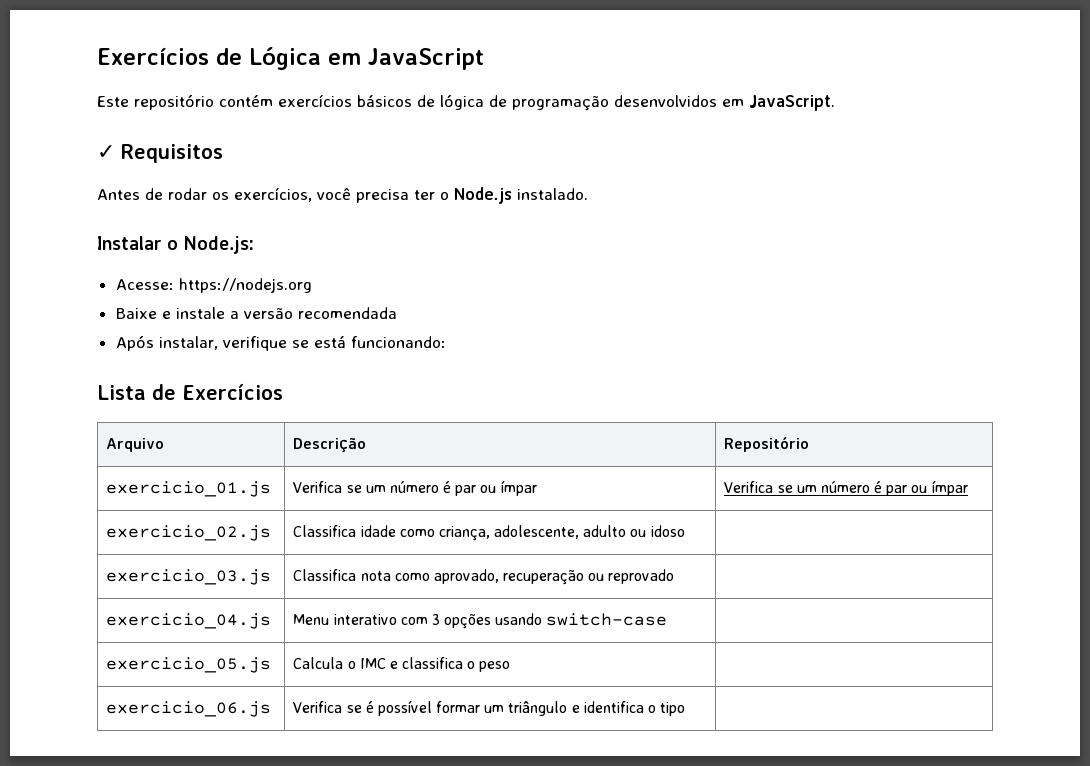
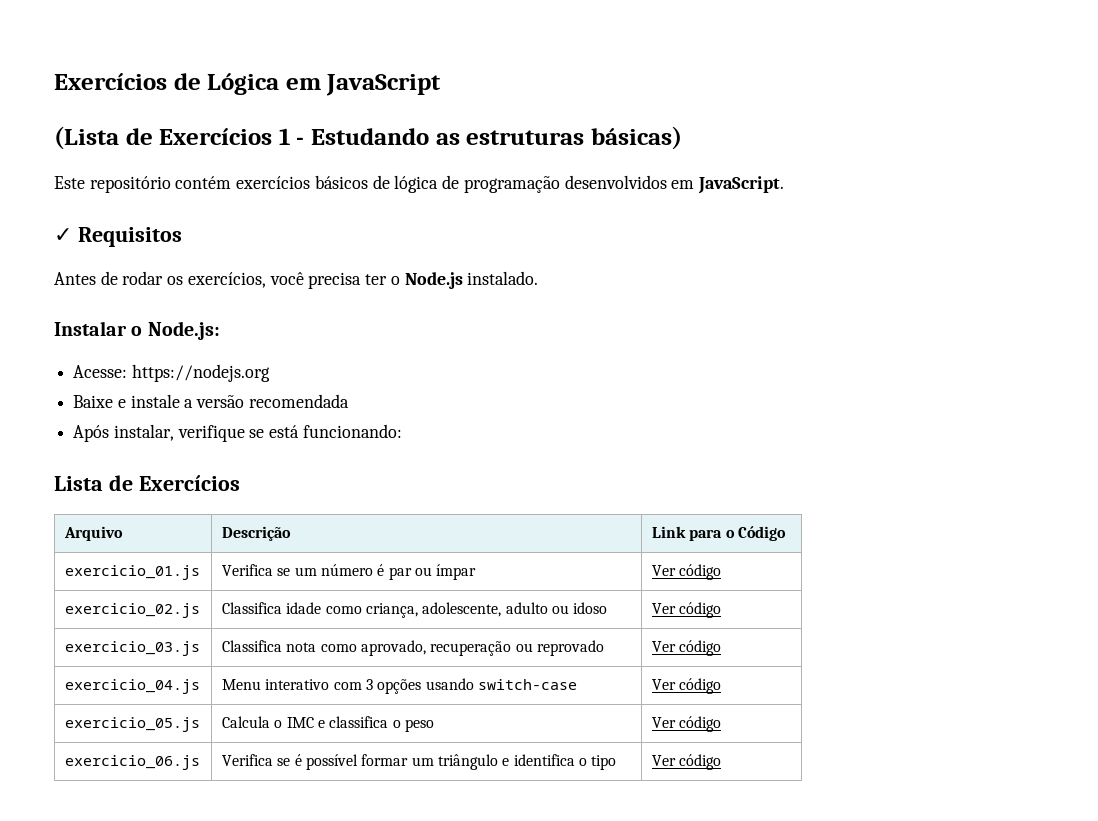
+ (Lista de Exercícios 1 - Estudando as estruturas básicas)
- Arquivo | Descrição | Repositório
+ Arquivo | Descrição | Link para o Código
- exercicio_01.js | Verifica se um número é par ou ímpar | Verifica se um número é par ou ímpar
+ exercicio_01.js | Verifica se um número é par ou ímpar | Ver código
- exercicio_02.js | Classifica idade como criança, adolescente, adulto ou idoso |
+ exercicio_02.js | Classifica idade como criança, adolescente, adulto ou idoso | Ver código
- exercicio_03.js | Classifica nota como aprovado, recuperação ou reprovado |
+ exercicio_03.js | Classifica nota como aprovado, recuperação ou reprovado | Ver código
- exercicio_04.js | Menu interativo com 3 opções usando switch-case |
+ exercicio_04.js | Menu interativo com 3 opções usando switch-case | Ver código
- exercicio_05.js | Calcula o IMC e classifica o peso |
+ exercicio_05.js | Calcula o IMC e classifica o peso | Ver código
- exercicio_06.js | Verifica se é possível formar um triângulo e identifica o tipo |
+ exercicio_06.js | Verifica se é possível formar um triângulo e identifica o tipo | Ver código

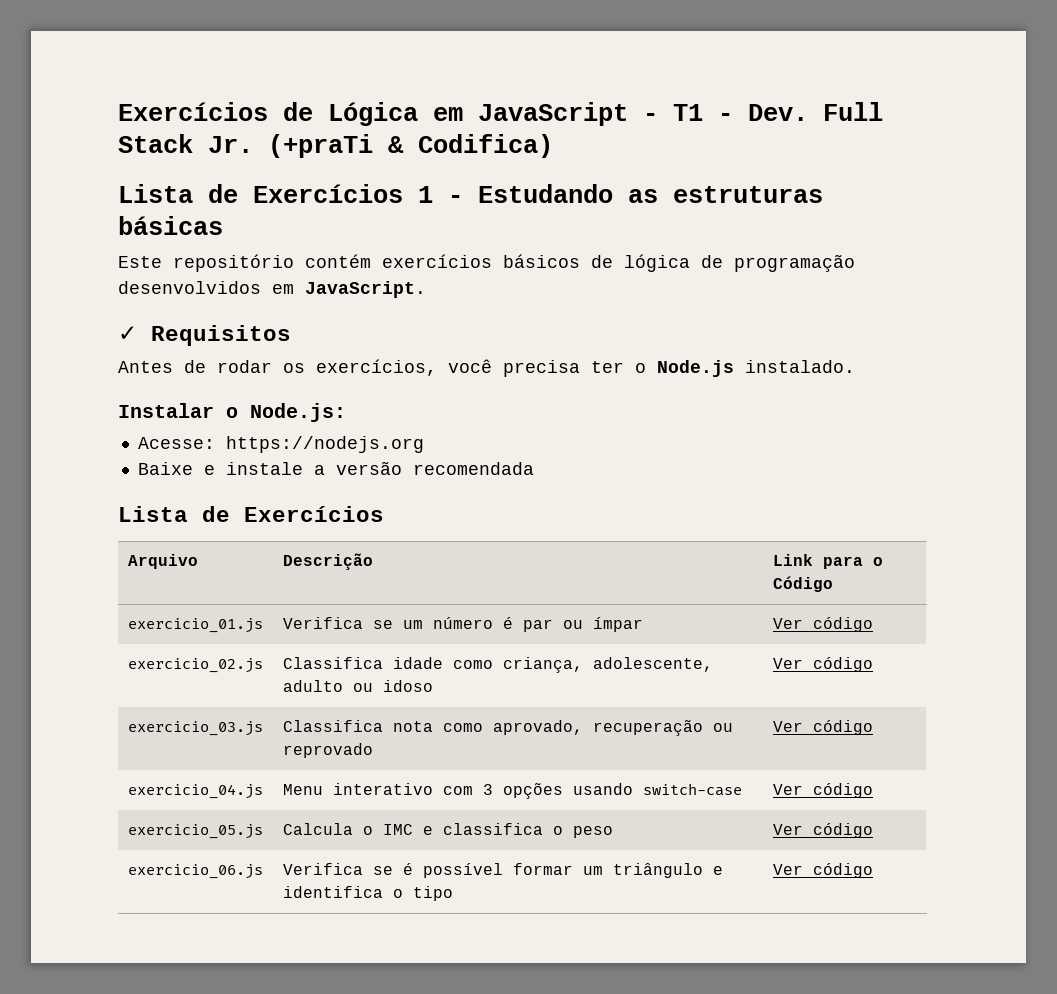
- Exercícios de Lógica em JavaScript
- (Lista de Exercícios 1 - Estudando as estruturas básicas)
+ Exercícios de Lógica em JavaScript - T1 - Dev. Full Stack Jr. (+praTi & Codifica)
+ Lista de Exercícios 1 - Estudando as estruturas básicas
- Após instalar, verifique se está funcionando:

